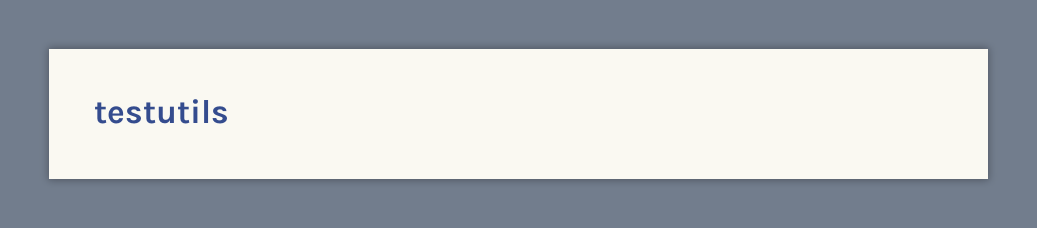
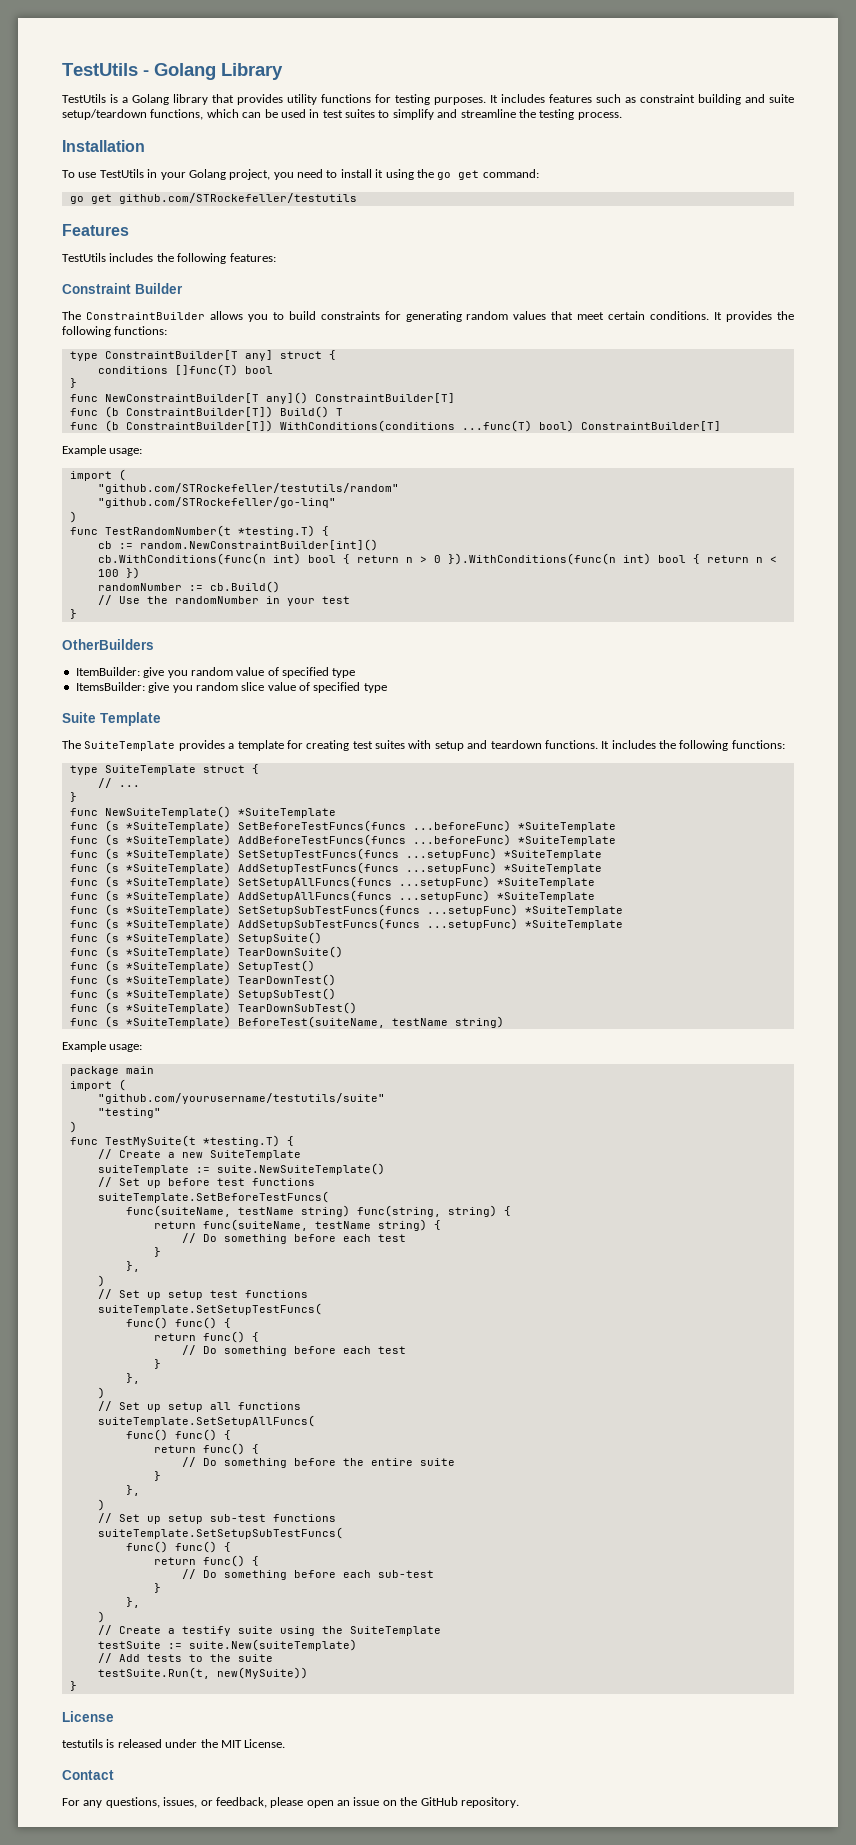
- testutils
+ TestUtils - Golang Library
+ TestUtils is a Golang library that provides utility functions for testing purposes. It includes features such as constraint building and suite setup/teardown functions, which can be used in test suites to simplify and streamline the testing process.
+ Installation
+ To use TestUtils in your Golang project, you need to install it using the go get command:
+ go get github.com/STRockefeller/testutils
+ Features
+ TestUtils includes the following features:
+ Constraint Builder
+ The ConstraintBuilder allows you to build constraints for generating random values that meet certain conditions. It provides the following functions:
+ type ConstraintBuilder[T any] struct {
+ conditions []func(T) bool
+ }
+ func NewConstraintBuilder[T any]() ConstraintBuilder[T]
+ func (b ConstraintBuilder[T]) Build() T
+ func (b ConstraintBuilder[T]) WithConditions(conditions ...func(T) bool) ConstraintBuilder[T]
+ Example usage:
+ import (
+ "github.com/STRockefeller/testutils/random"
+ "github.com/STRockefeller/go-linq"
+ )
+ func TestRandomNumber(t *testing.T) {
+ cb := random.NewConstraintBuilder[int]()
+ cb.WithConditions(func(n int) bool { return n > 0 }).WithConditions(func(n int) bool { return n < 100 })
+ randomNumber := cb.Build()
+ // Use the randomNumber in your test
+ }
+ OtherBuilders
+ ItemBuilder: give you random value of specified type
+ ItemsBuilder: give you random slice value of specified type
+ Suite Template
+ The SuiteTemplate provides a template for creating test suites with setup and teardown functions. It includes the following functions:
+ type SuiteTemplate struct {
+ // ...
+ }
+ func NewSuiteTemplate() *SuiteTemplate
+ func (s *SuiteTemplate) SetBeforeTestFuncs(funcs ...beforeFunc) *SuiteTemplate
+ func (s *SuiteTemplate) AddBeforeTestFuncs(funcs ...beforeFunc) *SuiteTemplate
+ func (s *SuiteTemplate) SetSetupTestFuncs(funcs ...setupFunc) *SuiteTemplate
+ func (s *SuiteTemplate) AddSetupTestFuncs(funcs ...setupFunc) *SuiteTemplate
+ func (s *SuiteTemplate) SetSetupAllFuncs(funcs ...setupFunc) *SuiteTemplate
+ func (s *SuiteTemplate) AddSetupAllFuncs(funcs ...setupFunc) *SuiteTemplate
+ func (s *SuiteTemplate) SetSetupSubTestFuncs(funcs ...setupFunc) *SuiteTemplate
+ func (s *SuiteTemplate) AddSetupSubTestFuncs(funcs ...setupFunc) *SuiteTemplate
+ func (s *SuiteTemplate) SetupSuite()
+ func (s *SuiteTemplate) TearDownSuite()
+ func (s *SuiteTemplate) SetupTest()
+ func (s *SuiteTemplate) TearDownTest()
+ func (s *SuiteTemplate) SetupSubTest()
+ func (s *SuiteTemplate) TearDownSubTest()
+ func (s *SuiteTemplate) BeforeTest(suiteName, testName string)
+ Example usage:
+ package main
+ import (
+ "github.com/yourusername/testutils/suite"
+ "testing"
+ )
+ func TestMySuite(t *testing.T) {
+ // Create a new SuiteTemplate
+ suiteTemplate := suite.NewSuiteTemplate()
+ // Set up before test functions
+ suiteTemplate.SetBeforeTestFuncs(
+ func(suiteName, testName string) func(string, string) {
+ return func(suiteName, testName string) {
+ // Do something before each test
+ }
+ },
+ )
+ // Set up setup test functions
+ suiteTemplate.SetSetupTestFuncs(
+ func() func() {
+ return func() {
+ // Do something before each test
+ }
+ },
+ )
+ // Set up setup all functions
+ suiteTemplate.SetSetupAllFuncs(
+ func() func() {
+ return func() {
+ // Do something before the entire suite
+ }
+ },
+ )
+ // Set up setup sub-test functions
+ suiteTemplate.SetSetupSubTestFuncs(
+ func() func() {
+ return func() {
+ // Do something before each sub-test
+ }
+ },
+ )
+ // Create a testify suite using the SuiteTemplate
+ testSuite := suite.New(suiteTemplate)
+ // Add tests to the suite
+ testSuite.Run(t, new(MySuite))
+ }
+ License
+ testutils is released under the MIT License.
+ Contact
+ For any questions, issues, or feedback, please open an issue on the GitHub repository.

